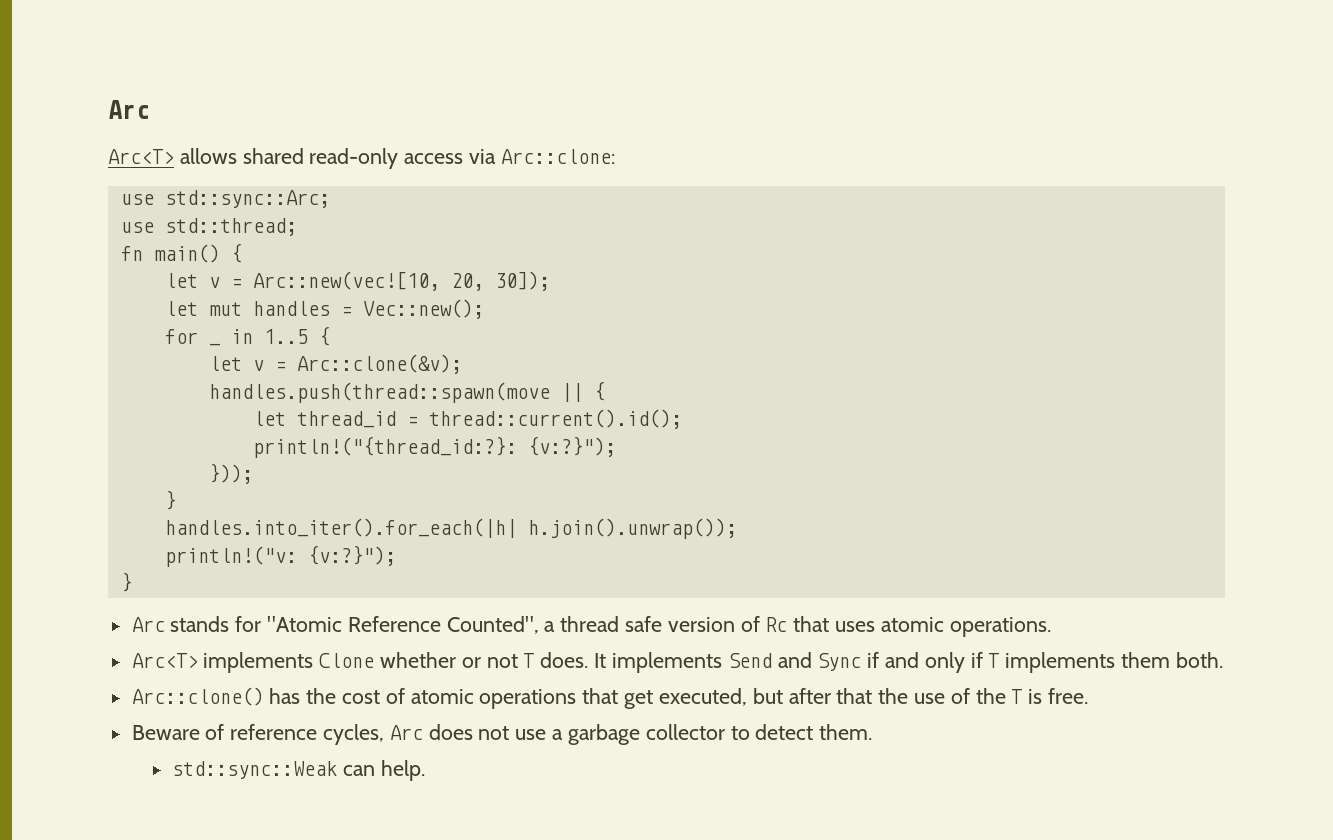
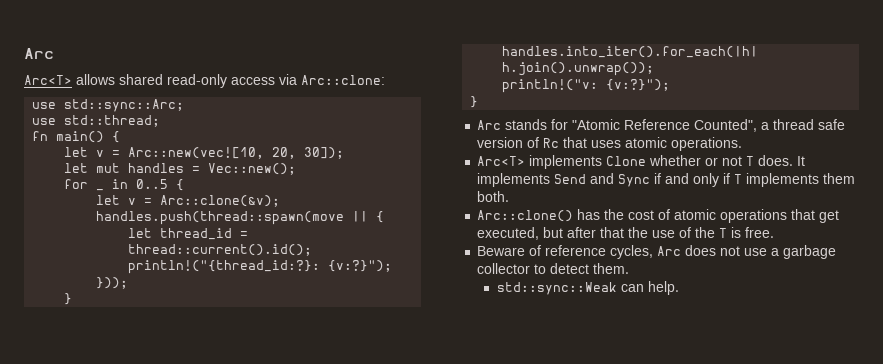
- for _ in 1..5 {
+ for _ in 0..5 {

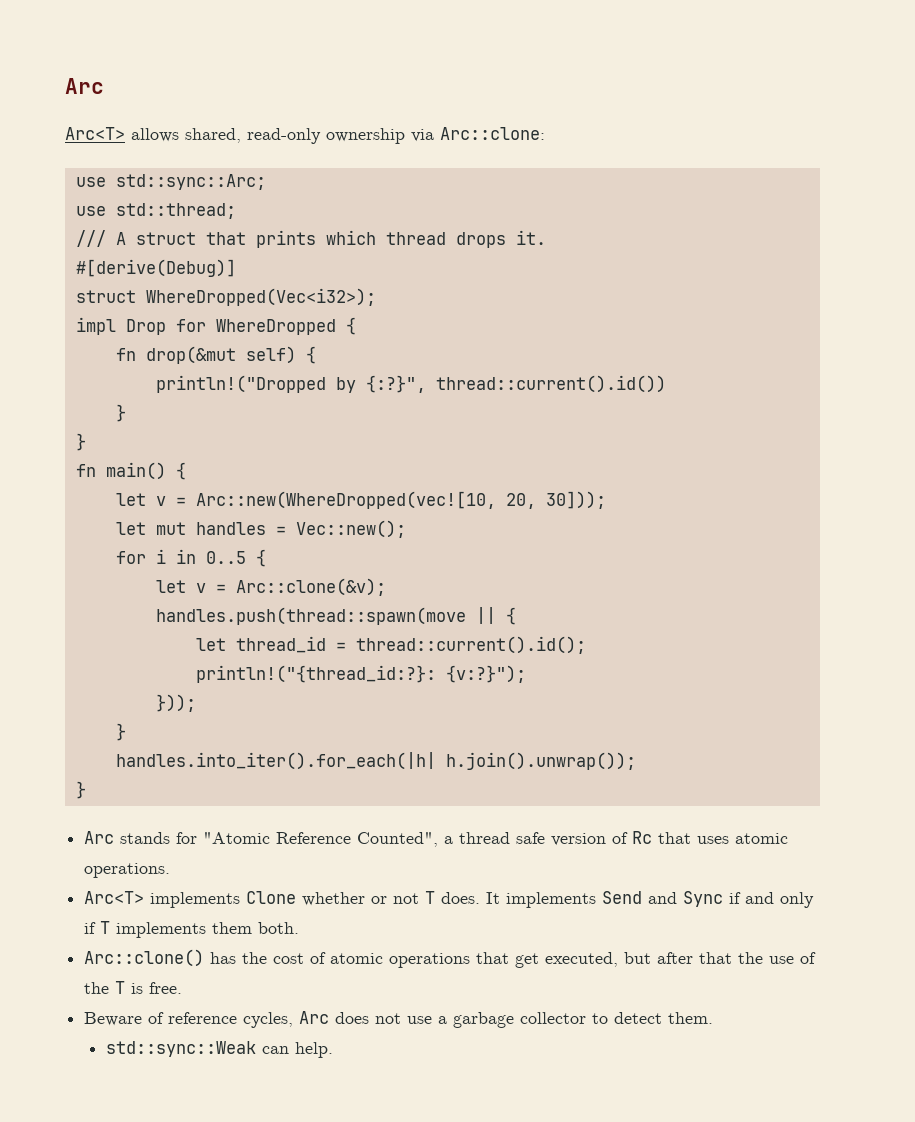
- Arc<T> allows shared read-only access via Arc::clone:
+ Arc<T> allows shared, read-only ownership via Arc::clone:
+ /// A struct that prints which thread drops it.
+ #[derive(Debug)]
+ struct WhereDropped(Vec<i32>);
+ impl Drop for WhereDropped {
+ fn drop(&mut self) {
+ println!("Dropped by {:?}", thread::current().id())
+ }
+ }
- let v = Arc::new(vec![10, 20, 30]);
+ let v = Arc::new(WhereDropped(vec![10, 20, 30]));
- for _ in 0..5 {
+ for i in 0..5 {
- println!("v: {v:?}");

